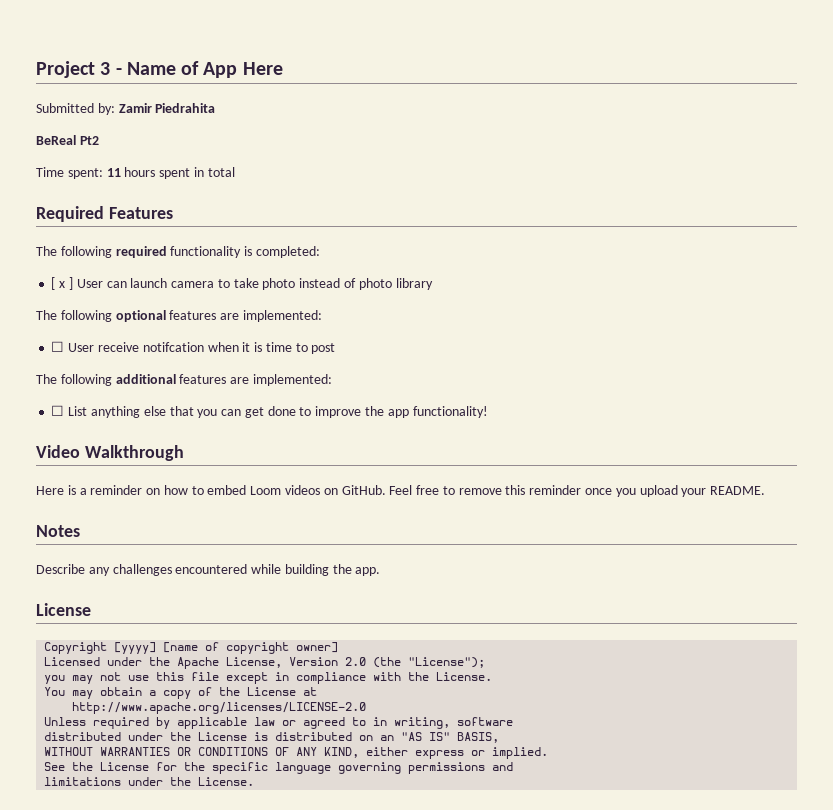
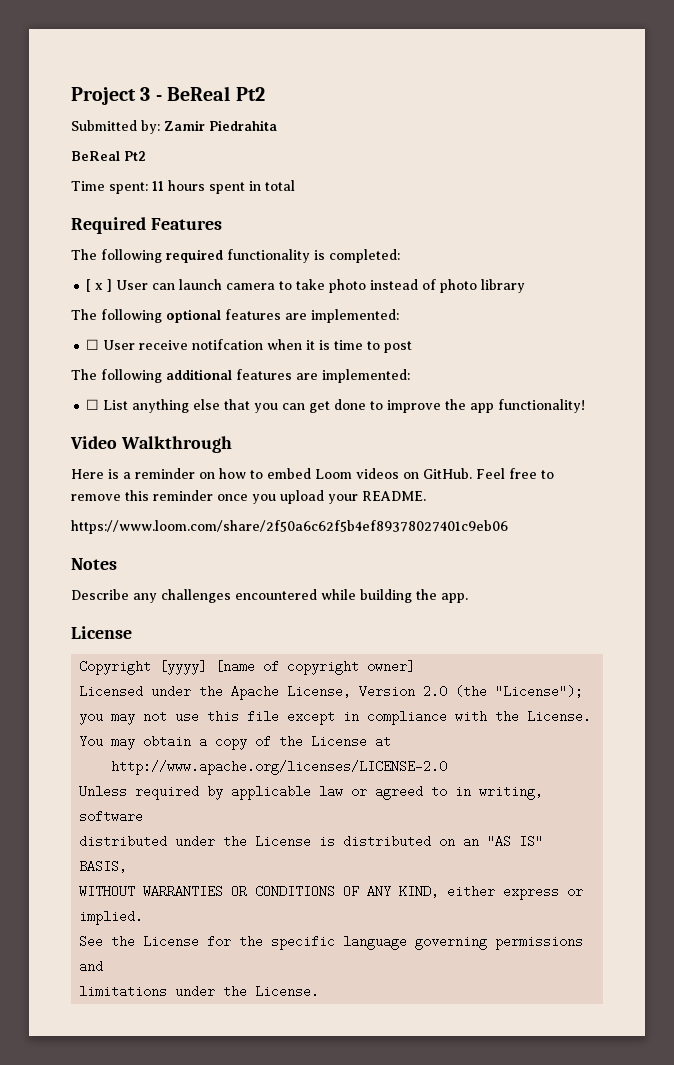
- Project 3 - Name of App Here
+ Project 3 - BeReal Pt2
+ https://www.loom.com/share/2f50a6c62f5b4ef89378027401c9eb06

